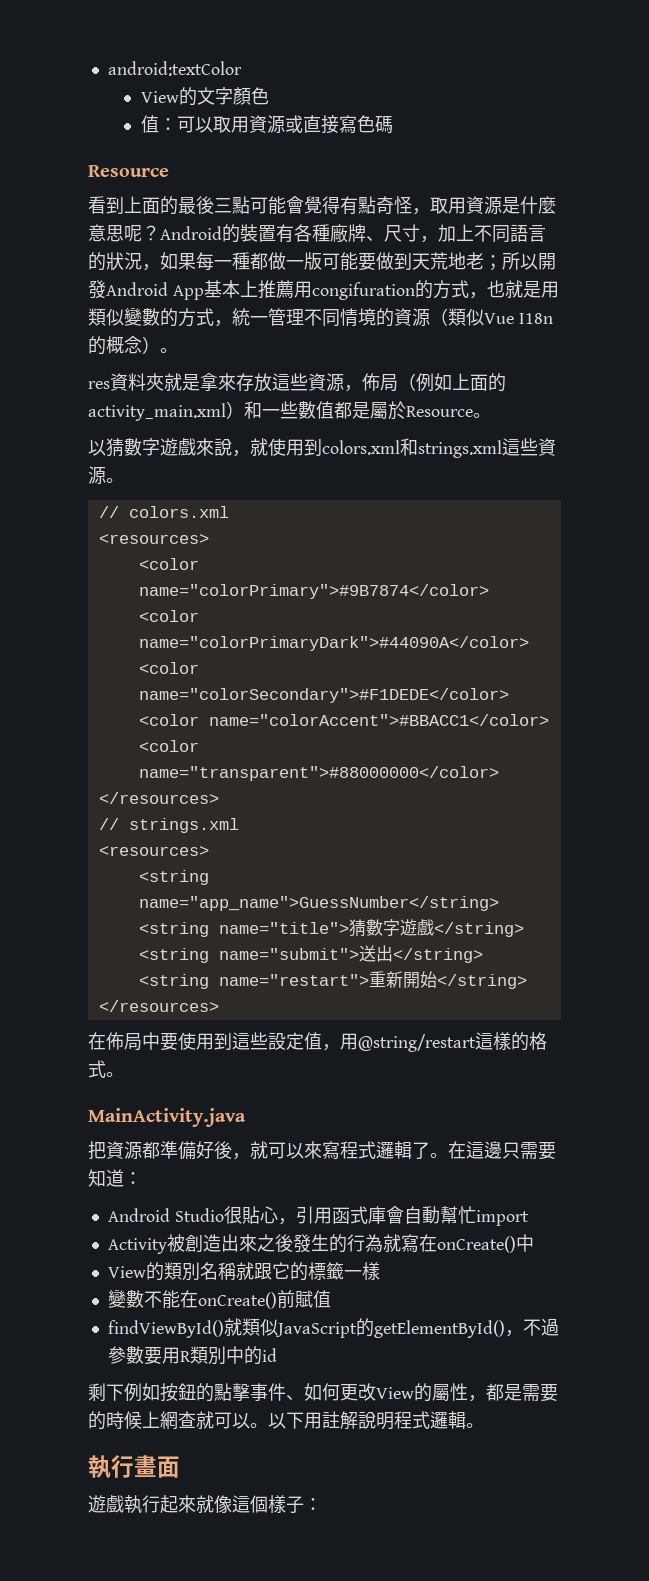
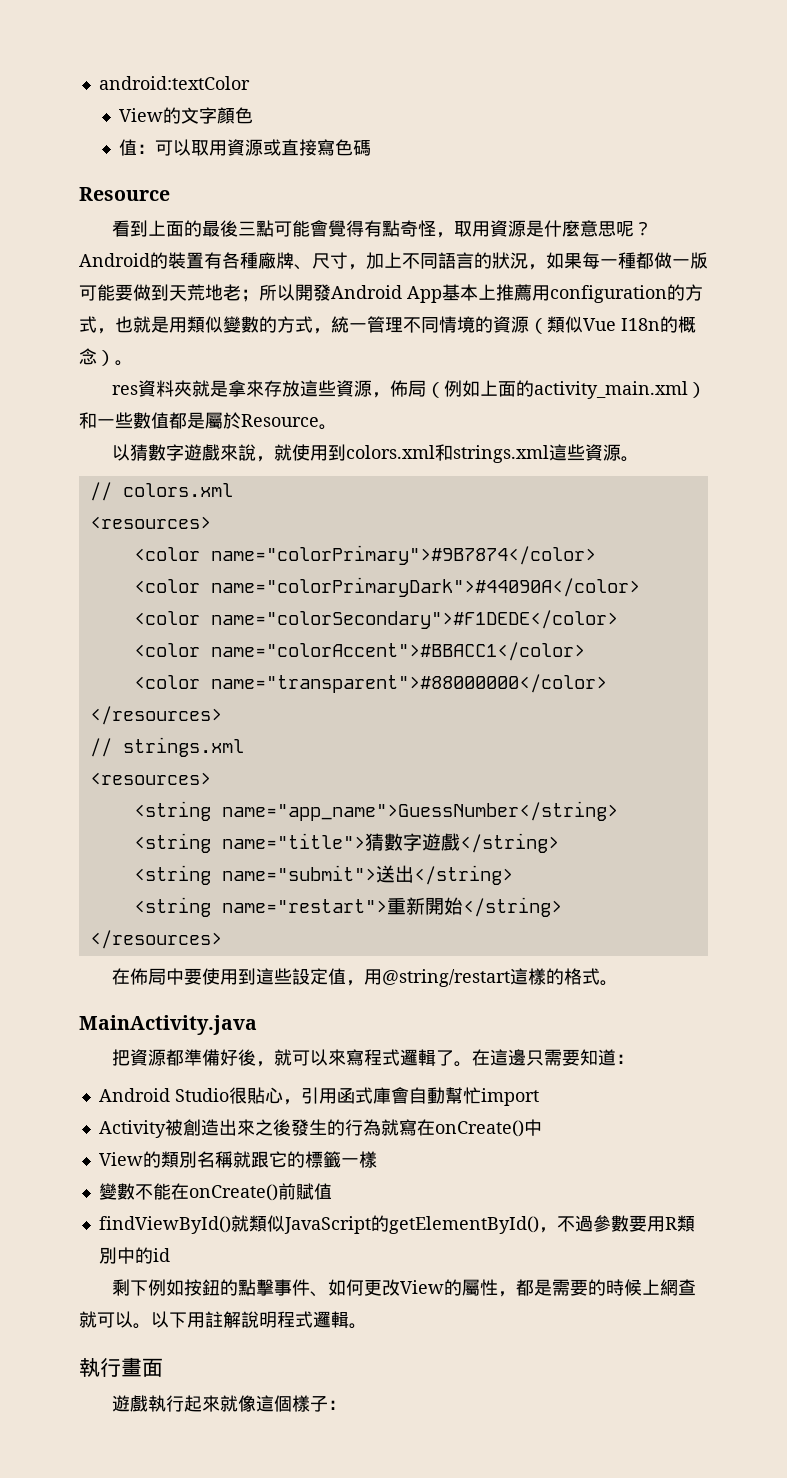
- Android的裝置有各種廠牌、尺寸，加上不同語言的狀況，如果每一種都做一版可能要做到天荒地老；所以開發Android App基本上推薦用congifuration的方式，也就是用類似變數的方式，統一管理不同情境的資源（類似Vue I18n的概念）。
+ Android的裝置有各種廠牌、尺寸，加上不同語言的狀況，如果每一種都做一版可能要做到天荒地老；所以開發Android App基本上推薦用configuration的方式，也就是用類似變數的方式，統一管理不同情境的資源（類似Vue I18n的概念）。

